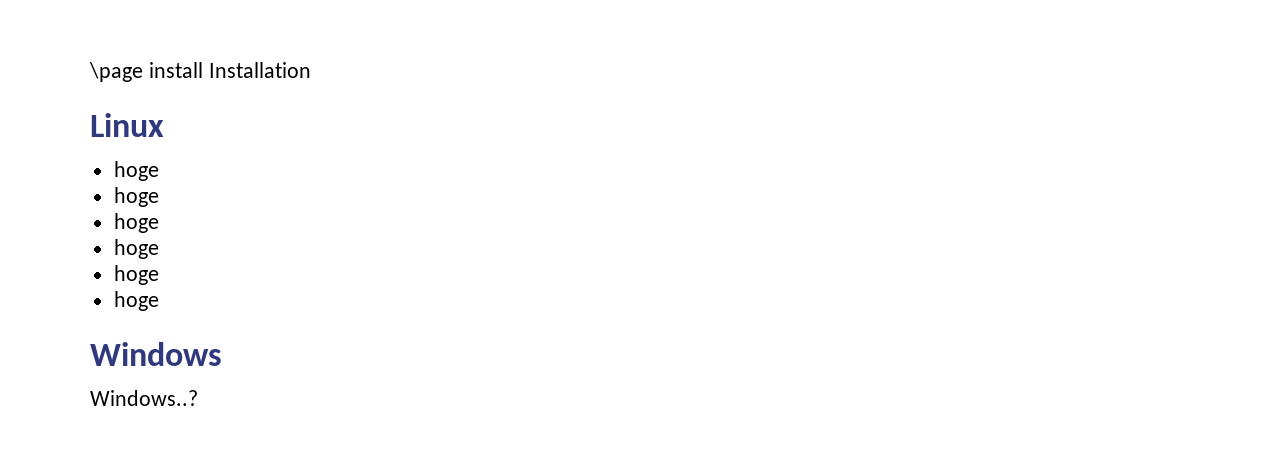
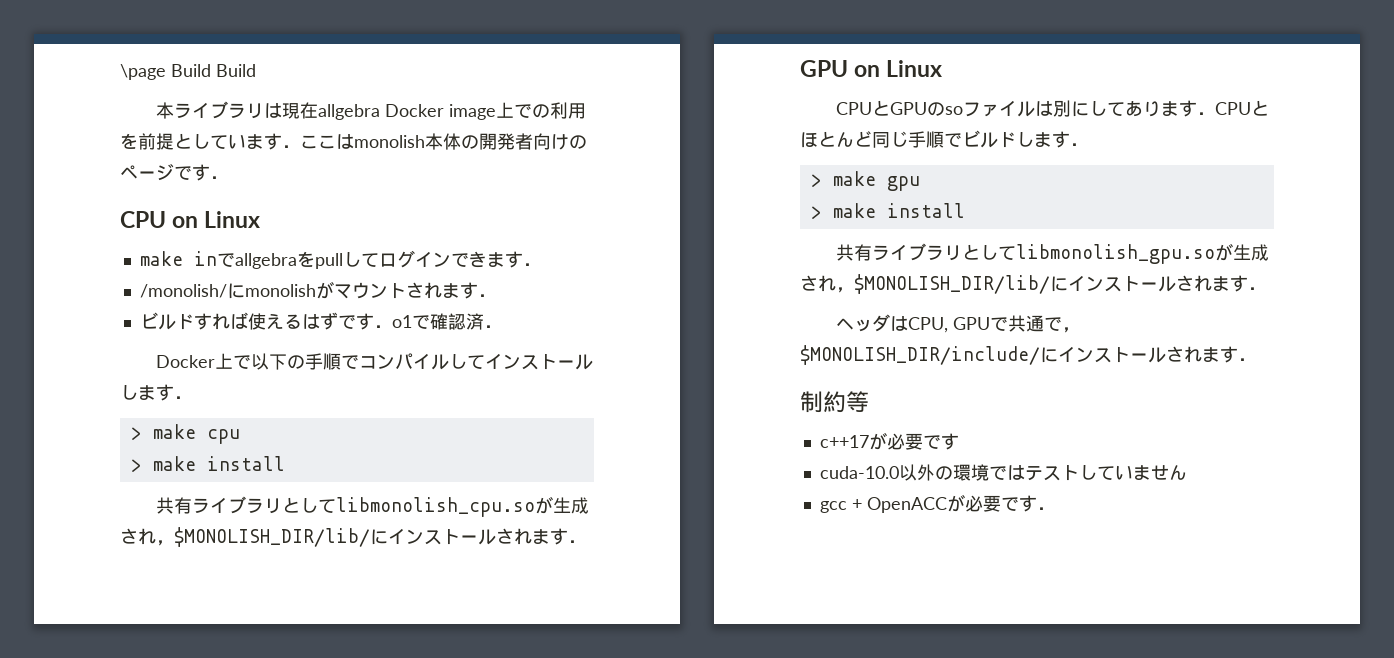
- \page install Installation
- Linux
- hoge
- hoge
- hoge
- hoge
- hoge
- hoge
- Windows
- Windows..?
+ \page Build Build
+ 本ライブラリは現在allgebra Docker image上での利用を前提としています．ここはmonolish本体の開発者向けのページです．
+ CPU on Linux
+ make inでallgebraをpullしてログインできます．
+ /monolish/にmonolishがマウントされます．
+ ビルドすれば使えるはずです．o1で確認済．
+ Docker上で以下の手順でコンパイルしてインストールします．
+ > make cpu
+ > make install
+ 共有ライブラリとしてlibmonolish_cpu.soが生成され，$MONOLISH_DIR/lib/にインストールされます．
+ GPU on Linux
+ CPUとGPUのsoファイルは別にしてあります．CPUとほとんど同じ手順でビルドします．
+ > make gpu
+ > make install
+ 共有ライブラリとしてlibmonolish_gpu.soが生成され，$MONOLISH_DIR/lib/にインストールされます．
+ ヘッダはCPU, GPUで共通で，$MONOLISH_DIR/include/にインストールされます．
+ 制約等
+ c++17が必要です
+ cuda-10.0以外の環境ではテストしていません
+ gcc + OpenACCが必要です．

